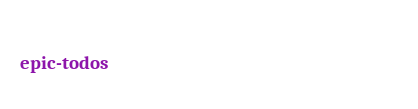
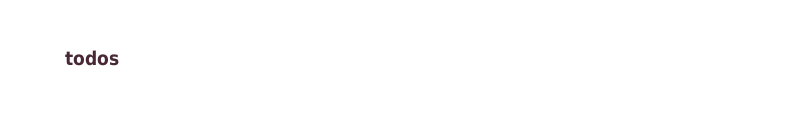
- epic-todos
+ todos

